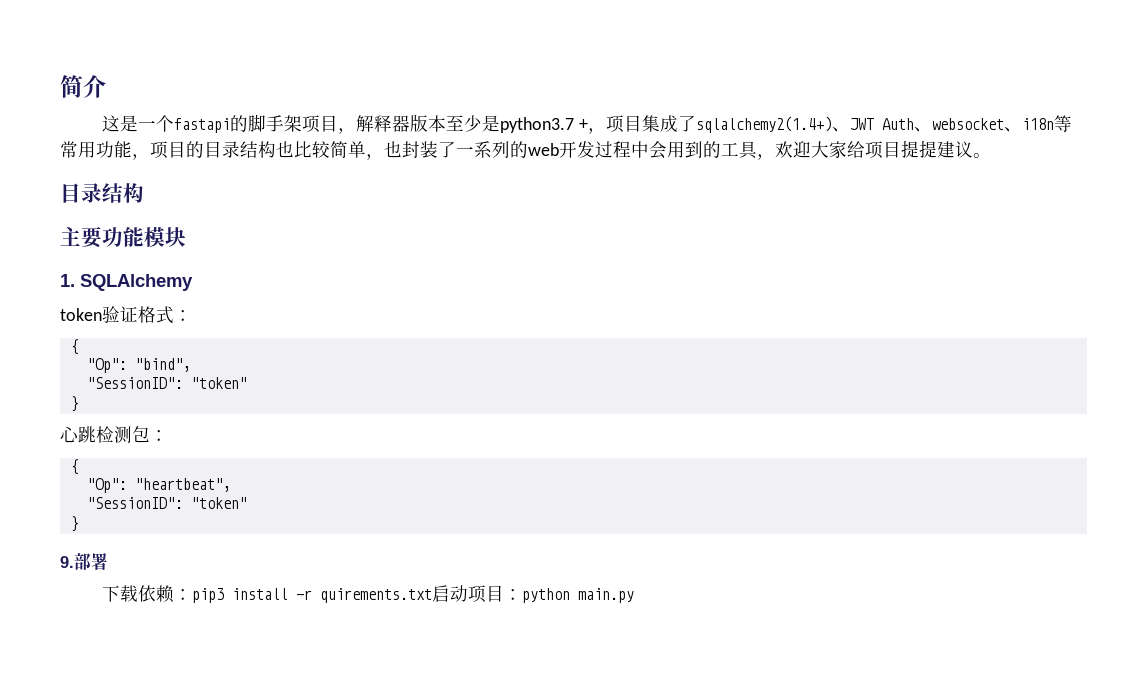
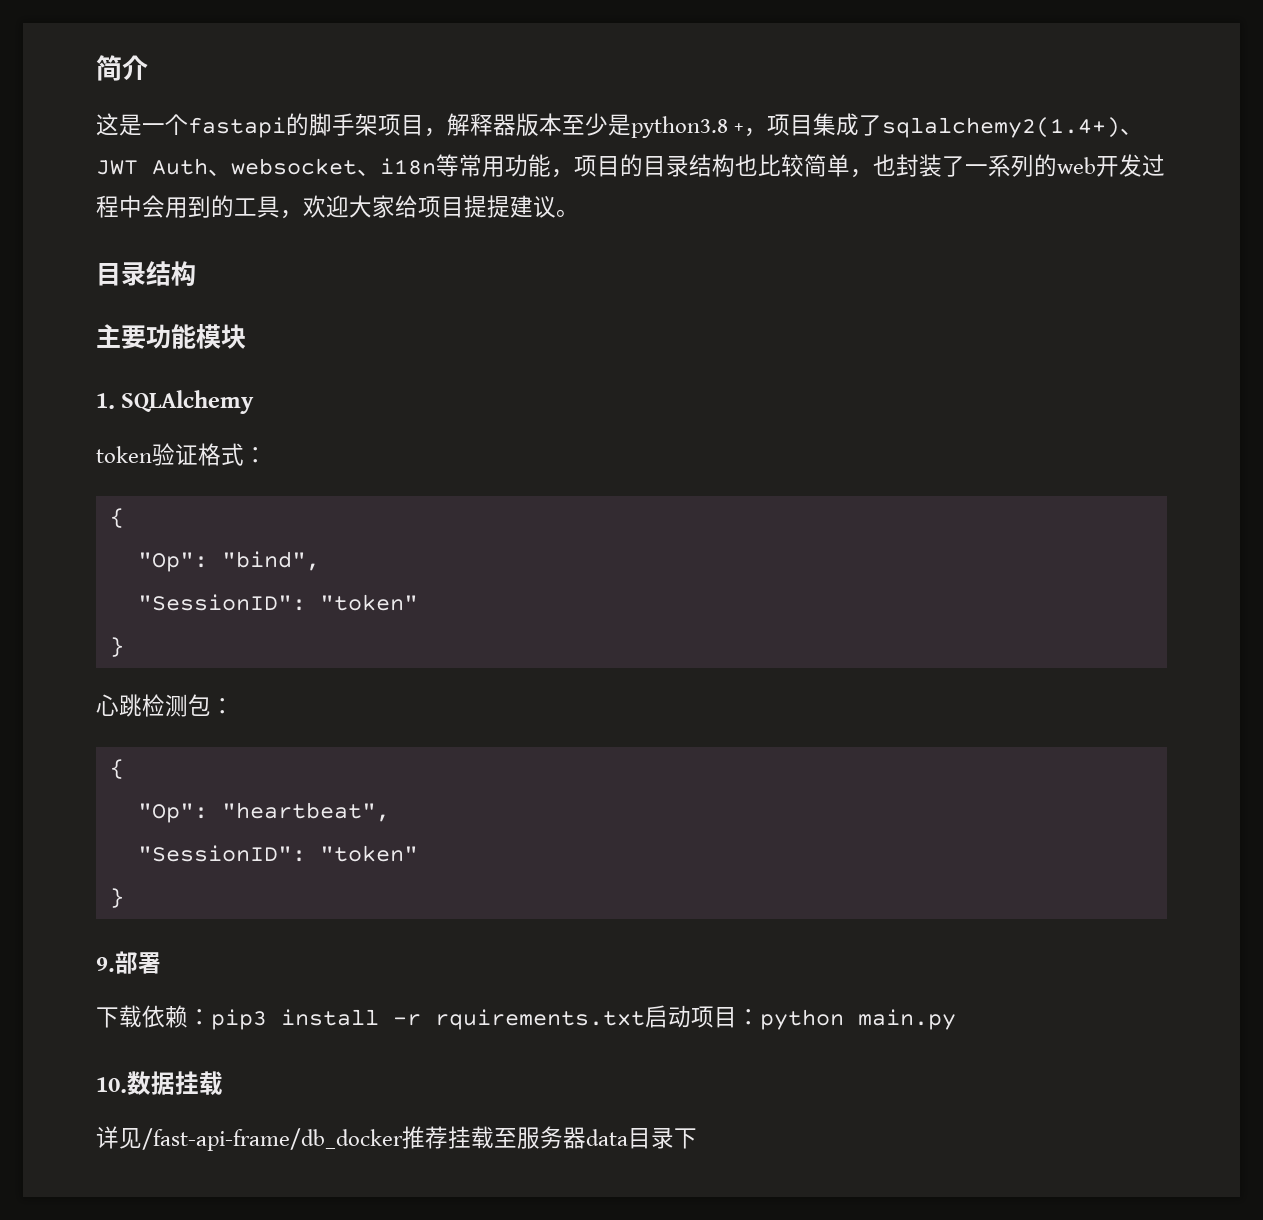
- 这是一个fastapi的脚手架项目，解释器版本至少是python3.7 +，项目集成了sqlalchemy2(1.4+)、JWT Auth、websocket、i18n等常用功能，项目的目录结构也比较简单，也封装了一系列的web开发过程中会用到的工具，欢迎大家给项目提提建议。
+ 这是一个fastapi的脚手架项目，解释器版本至少是python3.8 +，项目集成了sqlalchemy2(1.4+)、JWT Auth、websocket、i18n等常用功能，项目的目录结构也比较简单，也封装了一系列的web开发过程中会用到的工具，欢迎大家给项目提提建议。
- 下载依赖：pip3 install -r quirements.txt启动项目：python main.py
+ 下载依赖：pip3 install -r rquirements.txt启动项目：python main.py
+ 10.数据挂载
+ 详见/fast-api-frame/db_docker推荐挂载至服务器data目录下

